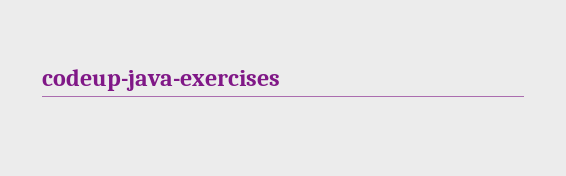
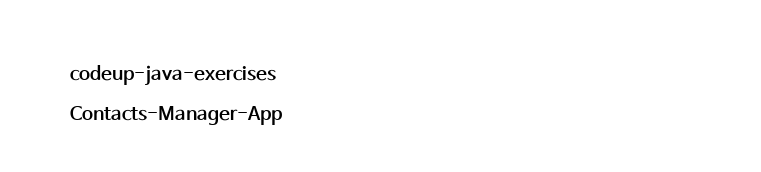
+ Contacts-Manager-App

